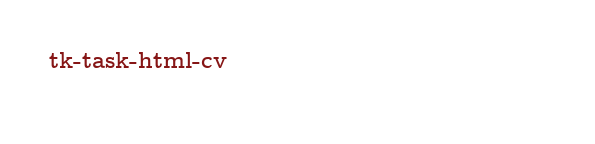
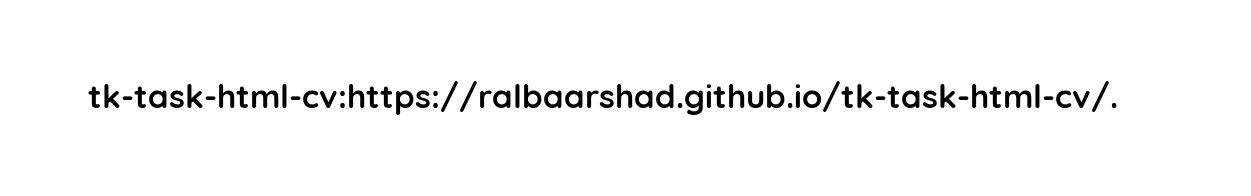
- tk-task-html-cv
+ tk-task-html-cv:https://ralbaarshad.github.io/tk-task-html-cv/.

